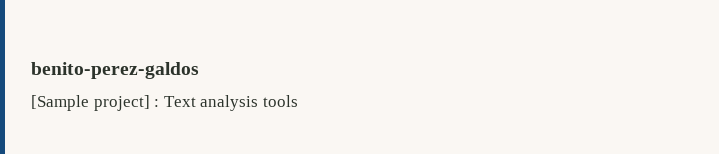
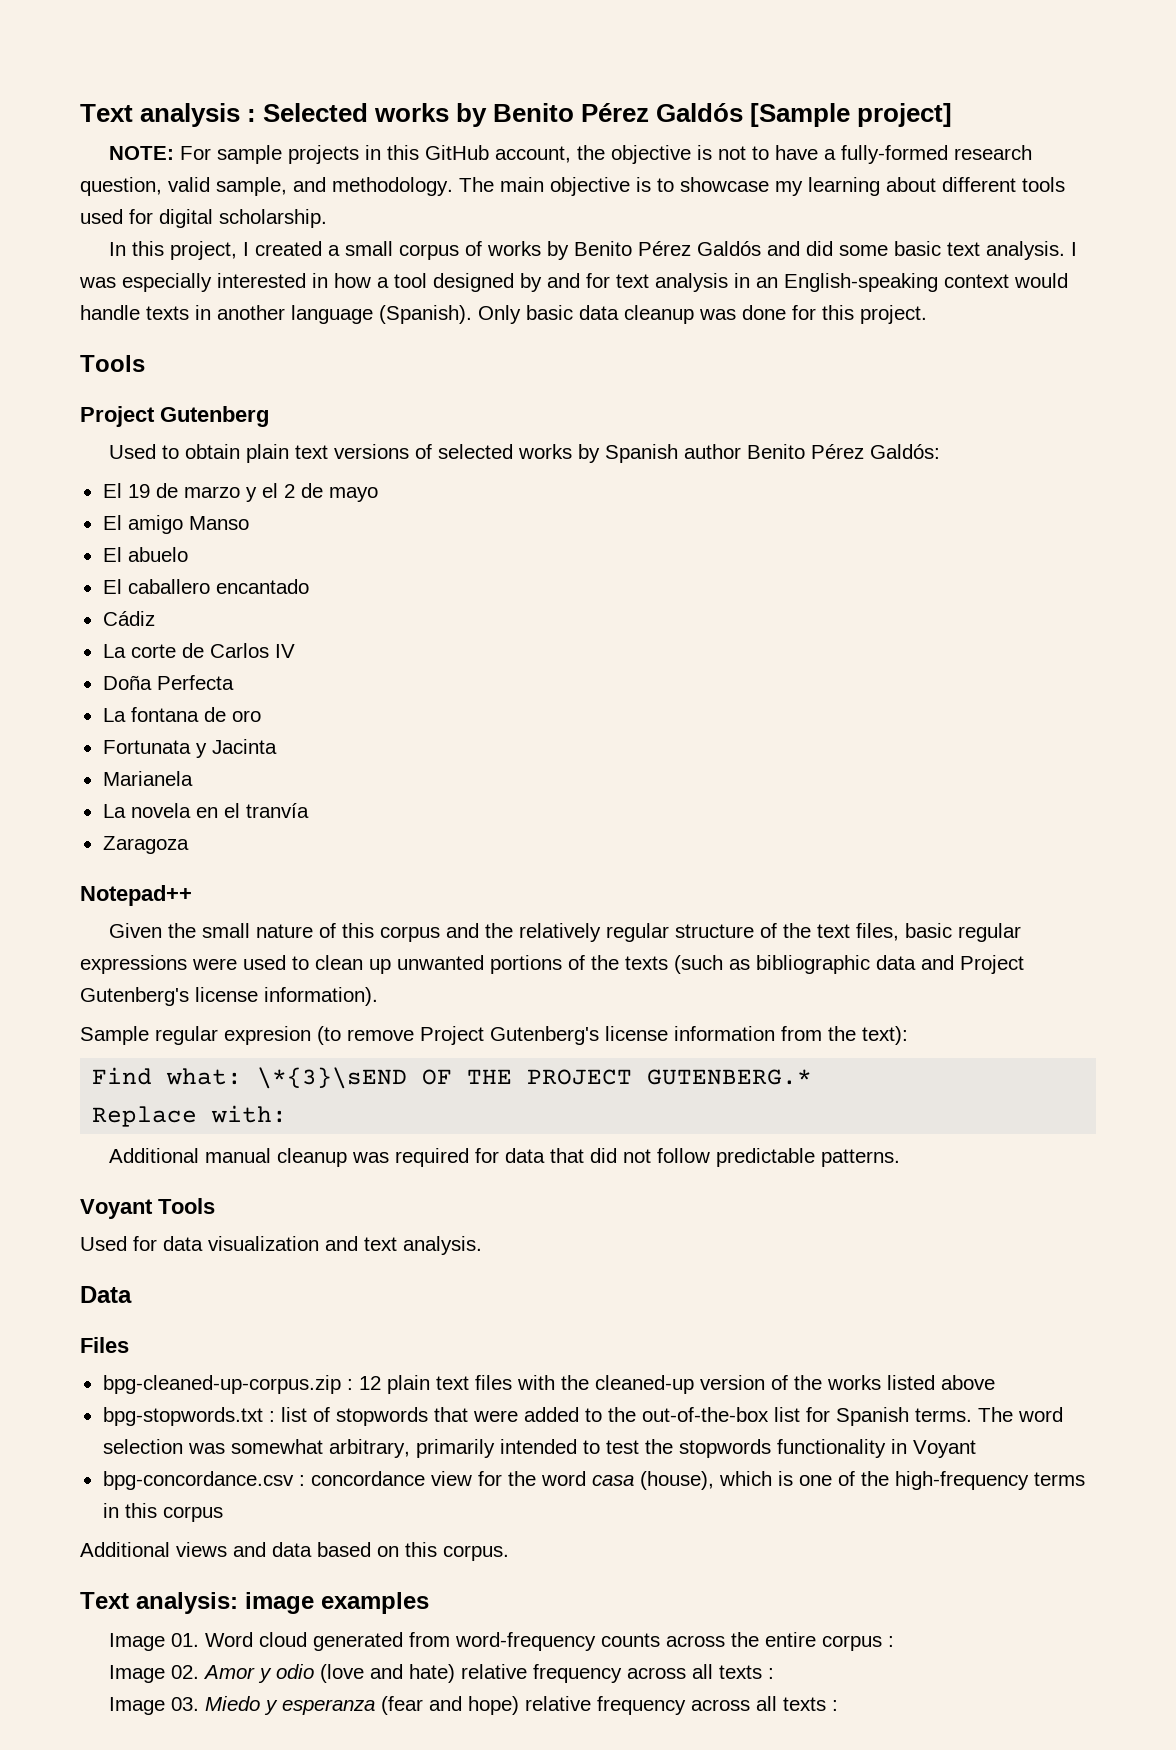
- benito-perez-galdos
- [Sample project] : Text analysis tools
+ Text analysis : Selected works by Benito Pérez Galdós [Sample project]
+ NOTE: For sample projects in this GitHub account, the objective is not to have a fully-formed research question, valid sample, and methodology. The main objective is to showcase my learning about different tools used for digital scholarship.
+ In this project, I created a small corpus of works by Benito Pérez Galdós and did some basic text analysis. I was especially interested in how a tool designed by and for text analysis in an English-speaking context would handle texts in another language (Spanish). Only basic data cleanup was done for this project.
+ Tools
+ Project Gutenberg
+ Used to obtain plain text versions of selected works by Spanish author Benito Pérez Galdós:
+ El 19 de marzo y el 2 de mayo
+ El amigo Manso
+ El abuelo
+ El caballero encantado
+ Cádiz
+ La corte de Carlos IV
+ Doña Perfecta
+ La fontana de oro
+ Fortunata y Jacinta
+ Marianela
+ La novela en el tranvía
+ Zaragoza
+ Notepad++
+ Given the small nature of this corpus and the relatively regular structure of the text files, basic regular expressions were used to clean up unwanted portions of the texts (such as bibliographic data and Project Gutenberg's license information).
+ Sample regular expresion (to remove Project Gutenberg's license information from the text):
+ Find what: \*{3}\sEND OF THE PROJECT GUTENBERG.*
+ Replace with:
+ Additional manual cleanup was required for data that did not follow predictable patterns.
+ Voyant Tools
+ Used for data visualization and text analysis.
+ Data
+ Files
+ bpg-cleaned-up-corpus.zip : 12 plain text files with the cleaned-up version of the works listed above
+ bpg-stopwords.txt : list of stopwords that were added to the out-of-the-box list for Spanish terms. The word selection was somewhat arbitrary, primarily intended to test the stopwords functionality in Voyant
+ bpg-concordance.csv : concordance view for the word casa (house), which is one of the high-frequency terms in this corpus
+ Additional views and data based on this corpus.
+ Text analysis: image examples
+ Image 01. Word cloud generated from word-frequency counts across the entire corpus :
+ Image 02. Amor y odio (love and hate) relative frequency across all texts :
+ Image 03. Miedo y esperanza (fear and hope) relative frequency across all texts :

